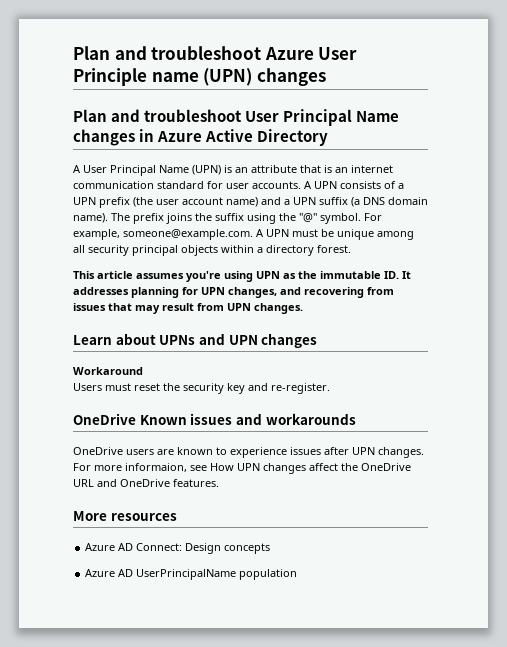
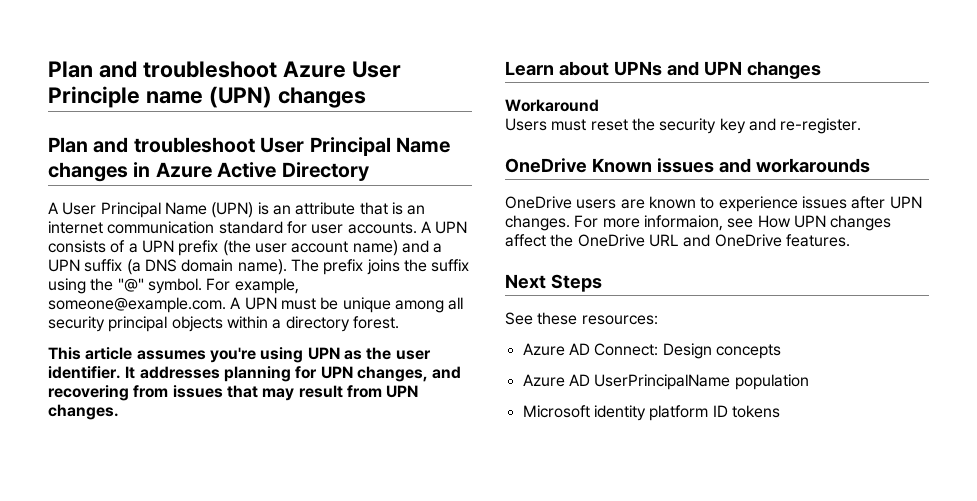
- This article assumes you're using UPN as the immutable ID. It addresses planning for UPN changes, and recovering from issues that may result from UPN changes.
+ This article assumes you're using UPN as the user identifier. It addresses planning for UPN changes, and recovering from issues that may result from UPN changes.
- More resources
+ Next Steps
+ See these resources:
+ Microsoft identity platform ID tokens

